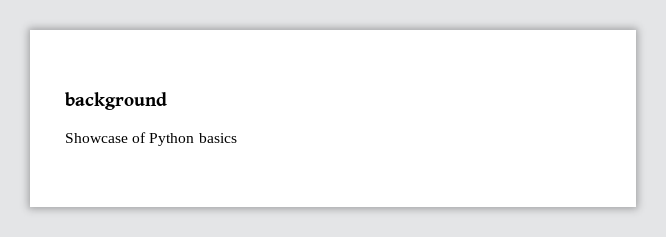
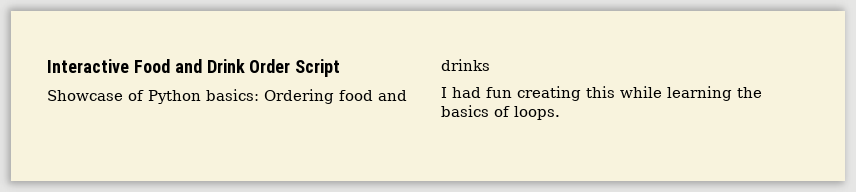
- background
- Showcase of Python basics
+ Interactive Food and Drink Order Script
+ Showcase of Python basics: Ordering food and drinks
+ I had fun creating this while learning the basics of loops.

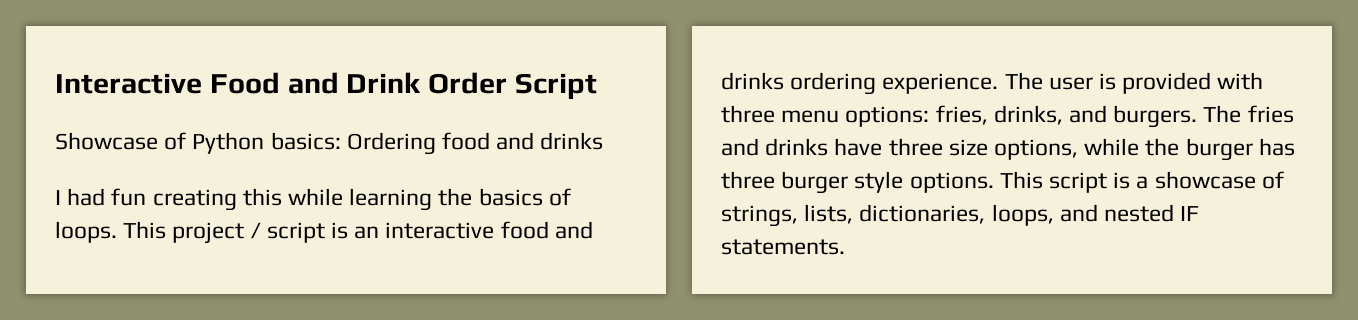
+ This project / script is an interactive food and drinks ordering experience. The user is provided with three menu options: fries, drinks, and burgers. The fries and drinks have three size options, while the burger has three burger style options. This script is a showcase of strings, lists, dictionaries, loops, and nested IF statements.

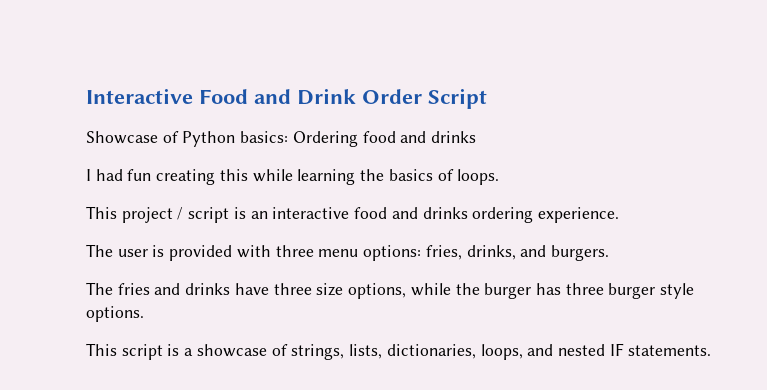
- I had fun creating this while learning the basics of loops. This project / script is an interactive food and drinks ordering experience. The user is provided with three menu options:
+ I had fun creating this while learning the basics of loops.
+ This project / script is an interactive food and drinks ordering experience.
+ The user is provided with three menu options:
- fries, drinks, and burgers. The fries and drinks have three size options, while the burger has three burger style options. This script is a showcase of strings, lists, dictionaries, loops, and nested IF statements.
+ fries, drinks, and burgers.
+ The fries and drinks have three size options, while the burger has three burger style options.
+ This script is a showcase of strings, lists, dictionaries, loops, and nested IF statements.

